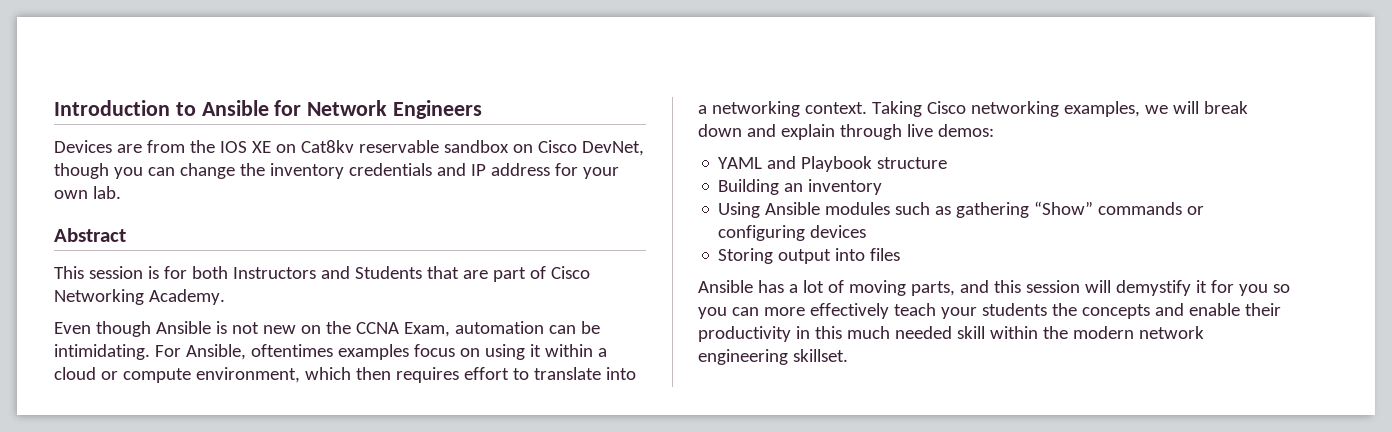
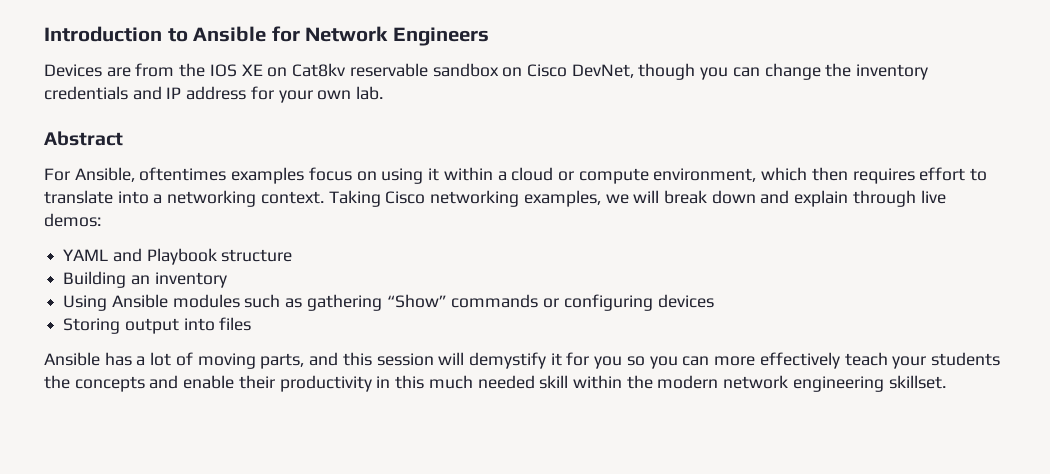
- This session is for both Instructors and Students that are part of Cisco Networking Academy.
- Even though Ansible is not new on the CCNA Exam, automation can be intimidating.

